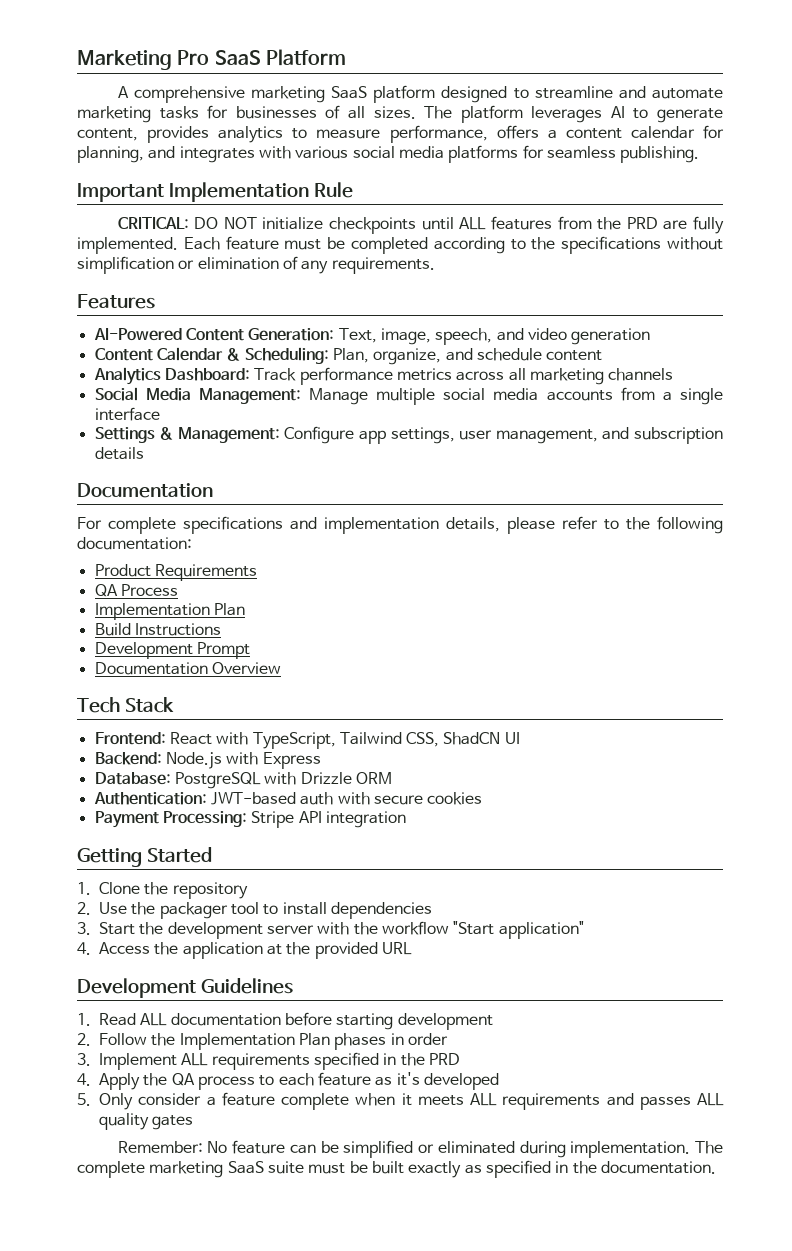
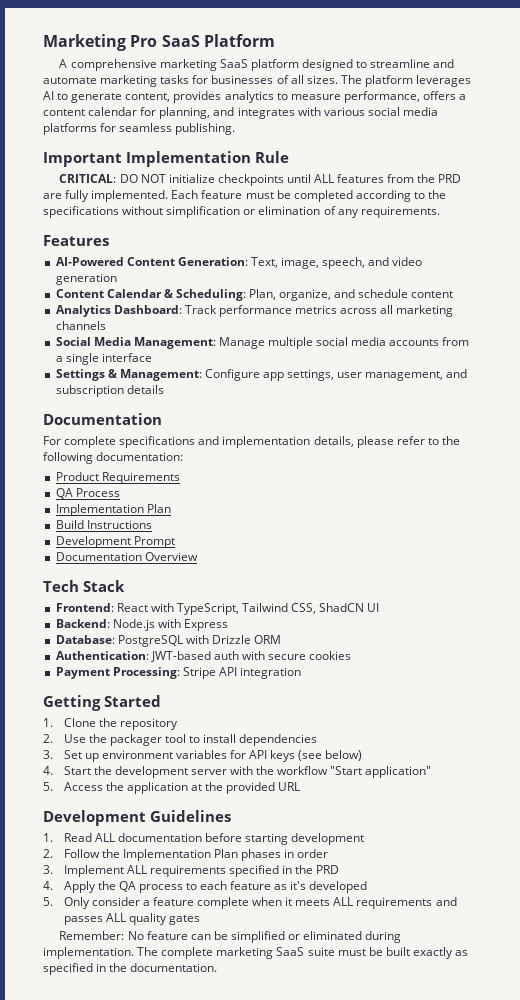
- 3. Start the development server with the workflow "Start application"
+ 3. Set up environment variables for API keys (see below)
+ 4. Start the development server with the workflow "Start application"
- 4. Access the application at the provided URL
+ 5. Access the application at the provided URL

